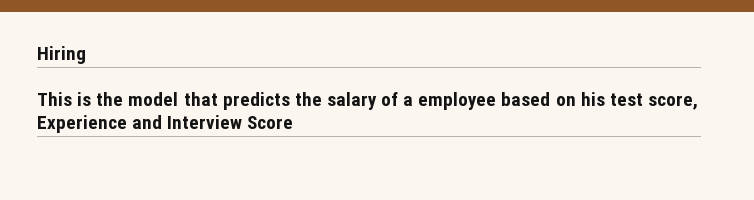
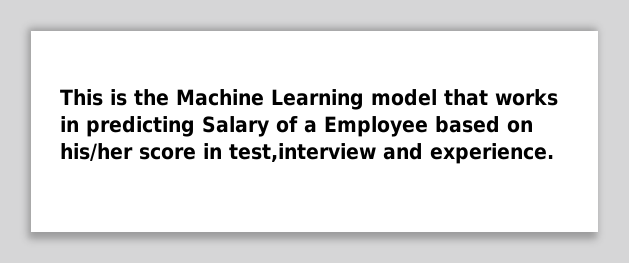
- Hiring
- This is the model that predicts the salary of a employee based on his test score, Experience and Interview Score
+ This is the Machine Learning model that works in predicting Salary of a Employee based on his/her score in test,interview and experience.

